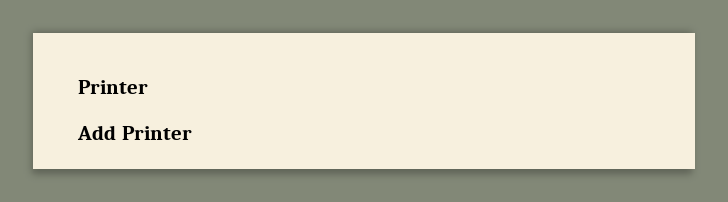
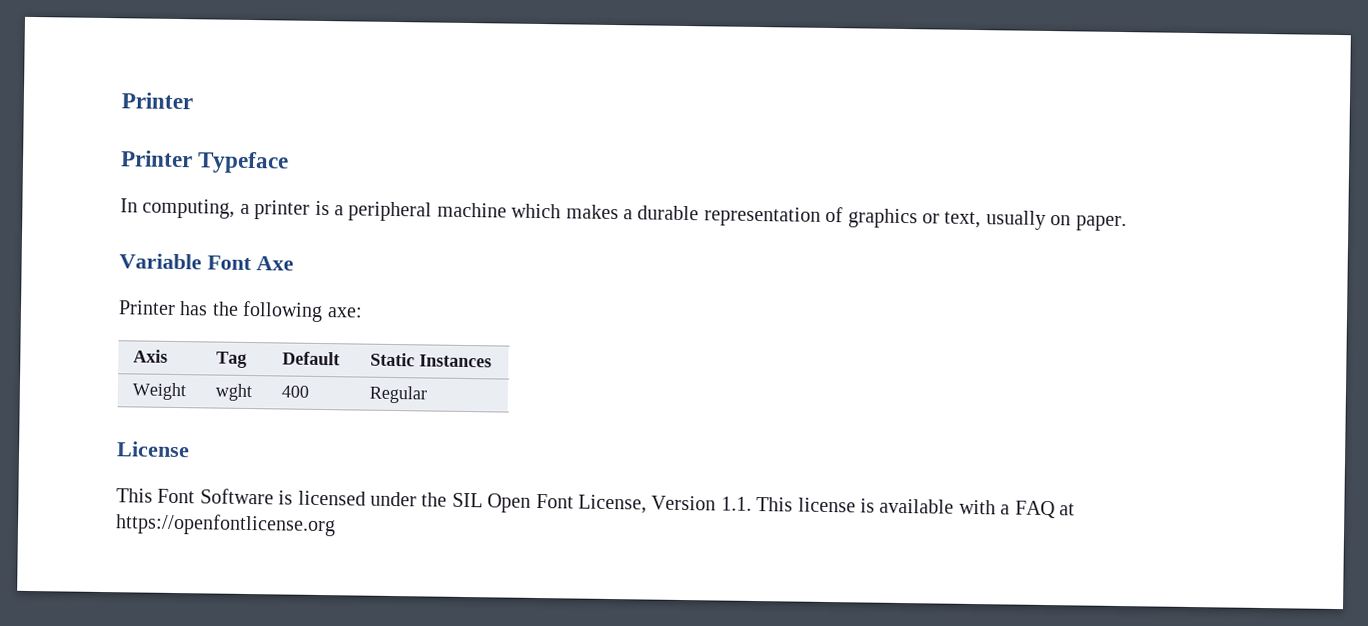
- Add Printer
+ Printer Typeface
+ In computing, a printer is a peripheral machine which makes a durable representation of graphics or text, usually on paper.
+ Variable Font Axe
+ Printer has the following axe:
+ Axis | Tag | Default | Static Instances
+ Weight | wght | 400 | Regular
+ License
+ This Font Software is licensed under the SIL Open Font License, Version 1.1. This license is available with a FAQ at https://openfontlicense.org

